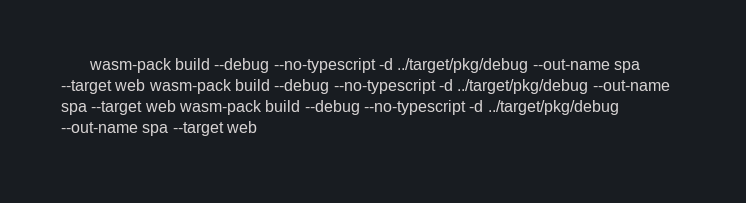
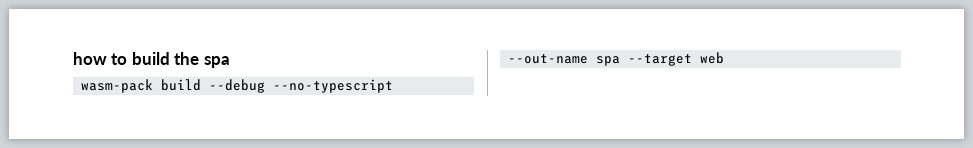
- wasm-pack build --debug --no-typescript -d ../target/pkg/debug --out-name spa --target web wasm-pack build --debug --no-typescript -d ../target/pkg/debug --out-name spa --target web wasm-pack build --debug --no-typescript -d ../target/pkg/debug --out-name spa --target web
+ how to build the spa
+ wasm-pack build --debug --no-typescript --out-name spa --target web

